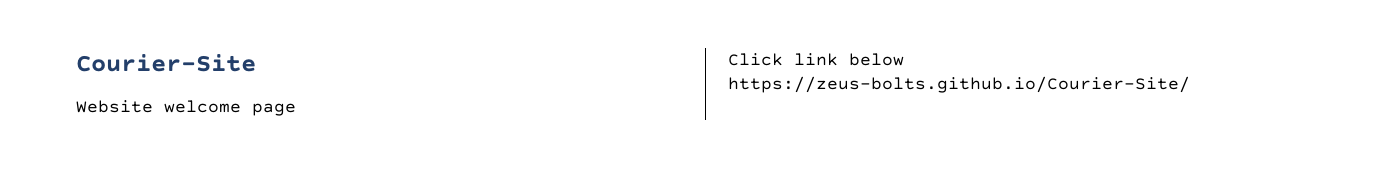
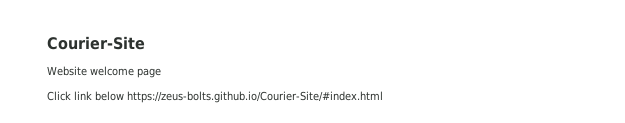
- Click link below https://zeus-bolts.github.io/Courier-Site/
+ Click link below https://zeus-bolts.github.io/Courier-Site/#index.html

